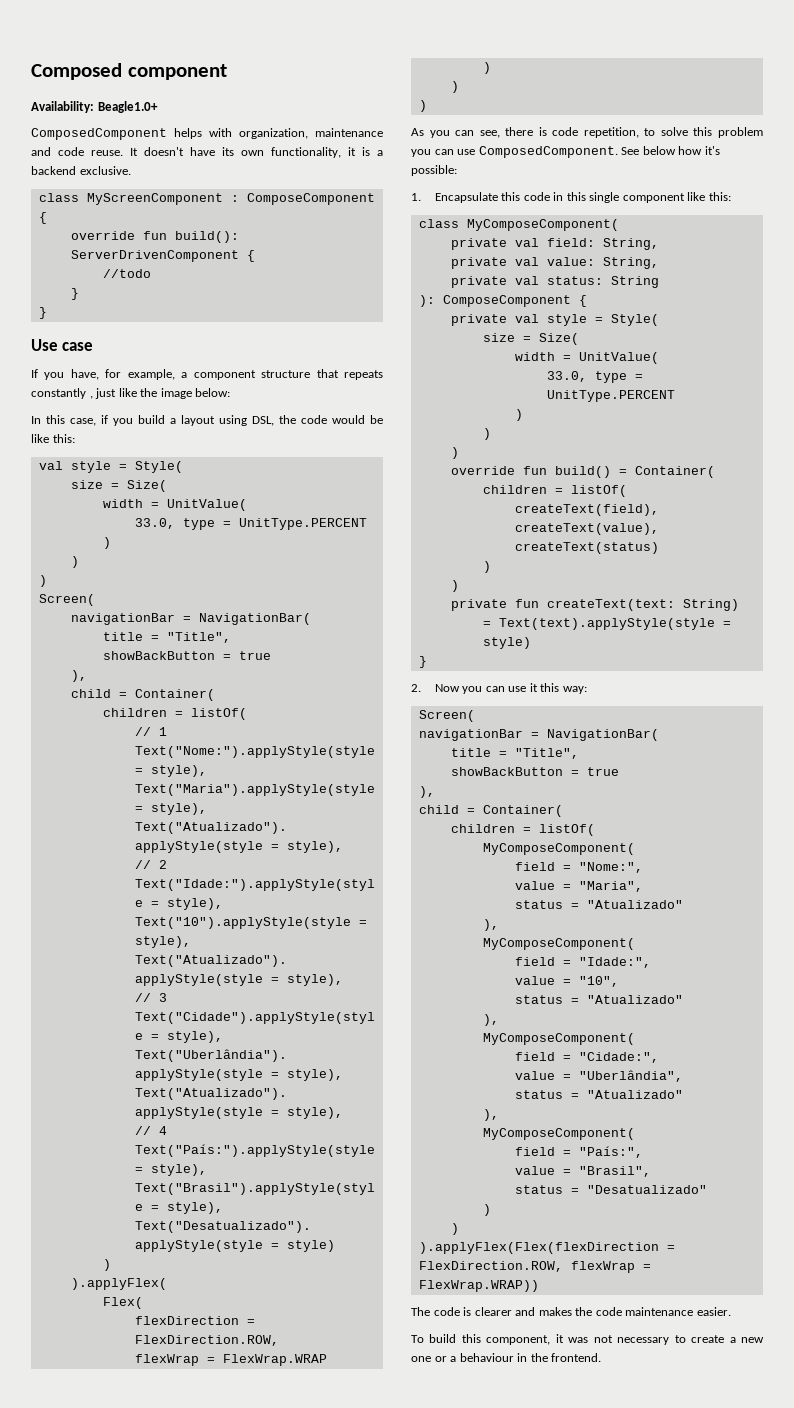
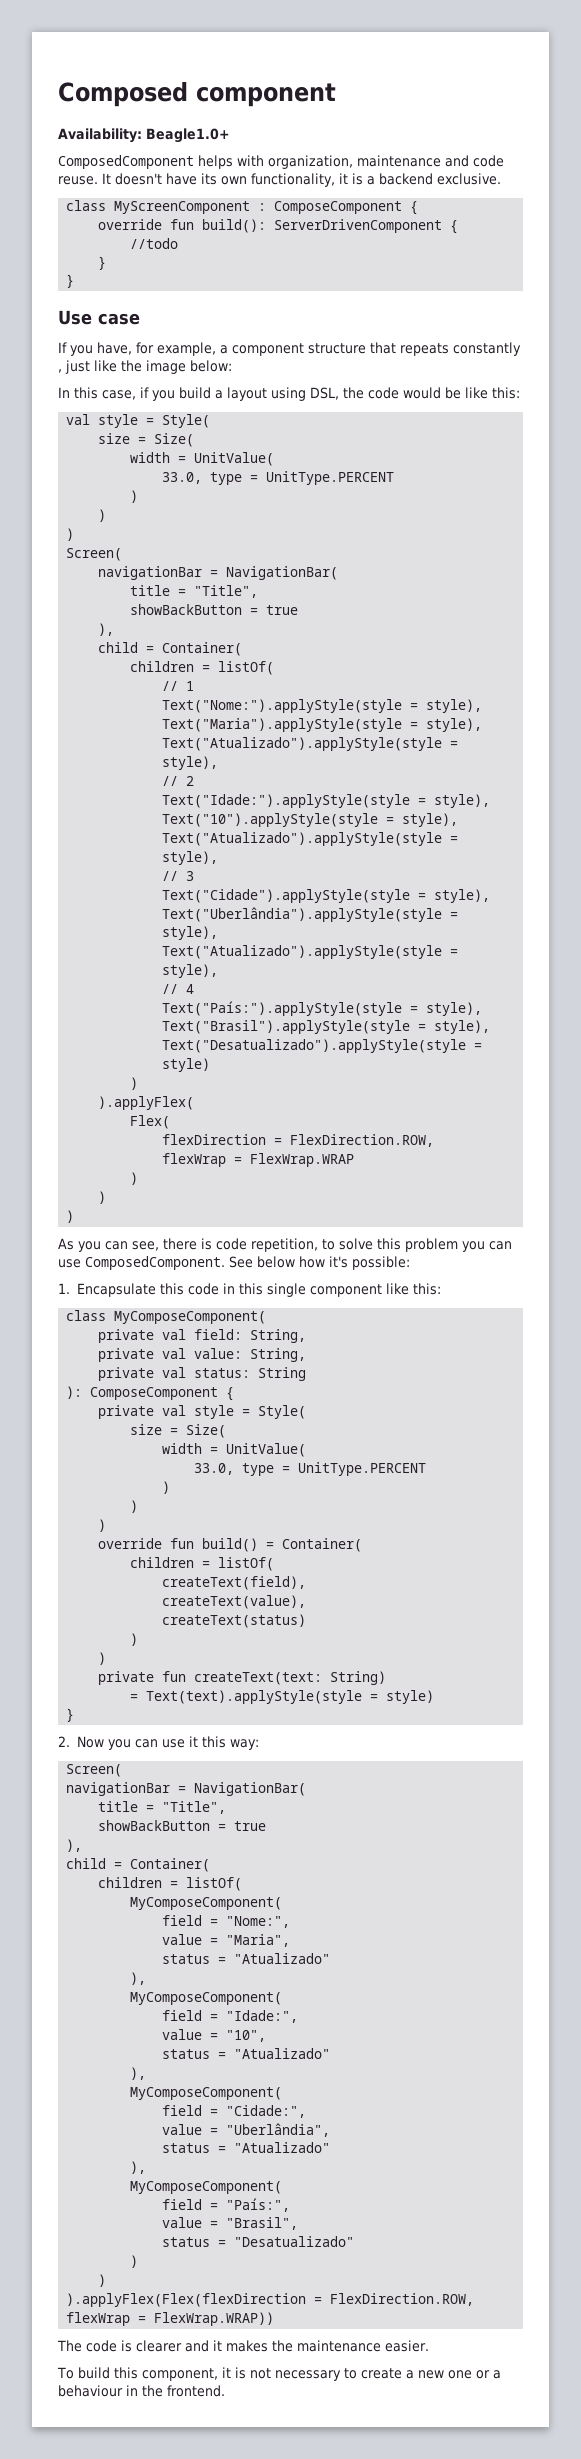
- The code is clearer and makes the code maintenance easier.
+ The code is clearer and it makes the maintenance easier.
- To build this component, it was not necessary to create a new one or a behaviour in the frontend.
+ To build this component, it is not necessary to create a new one or a behaviour in the frontend.

